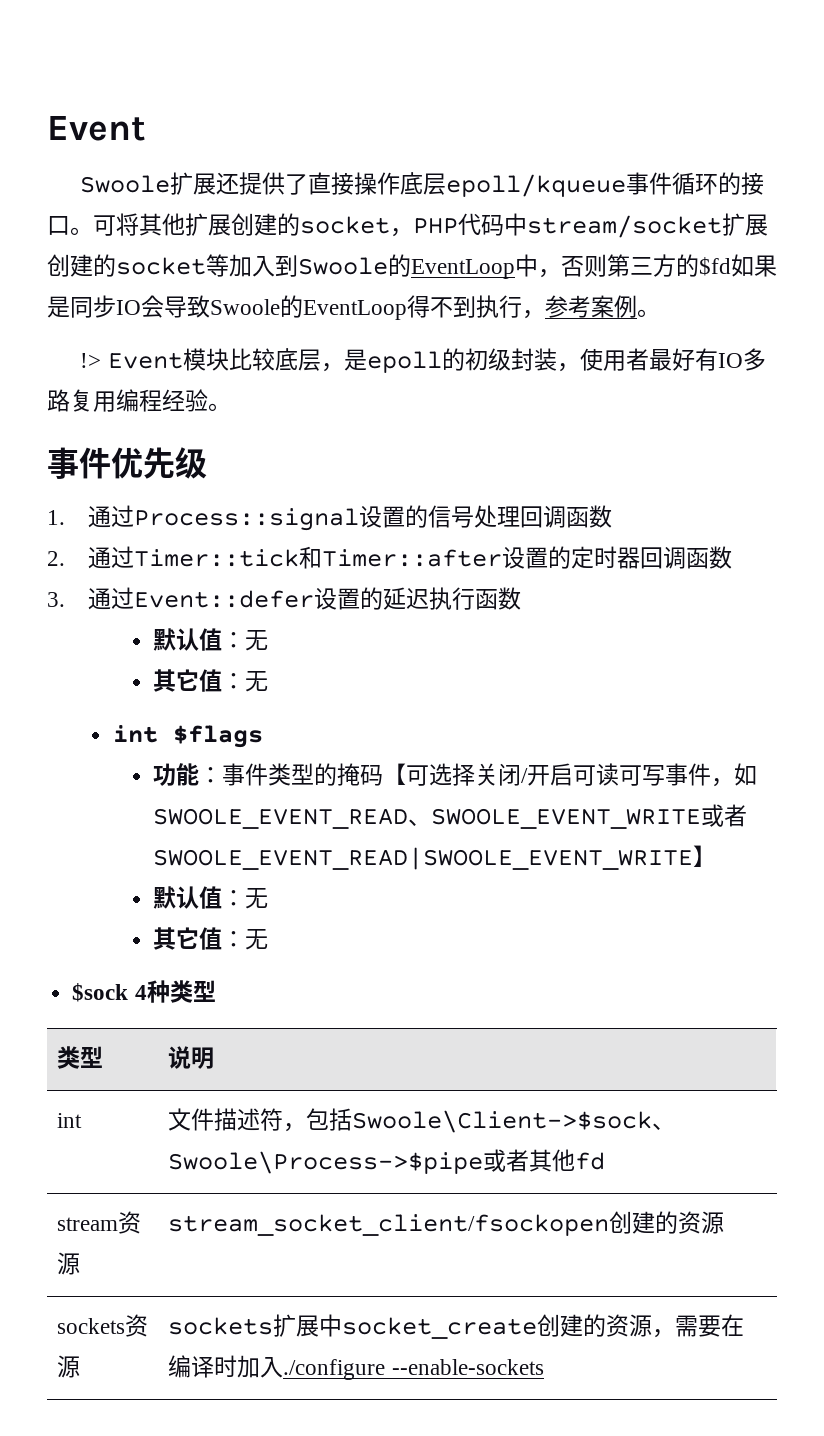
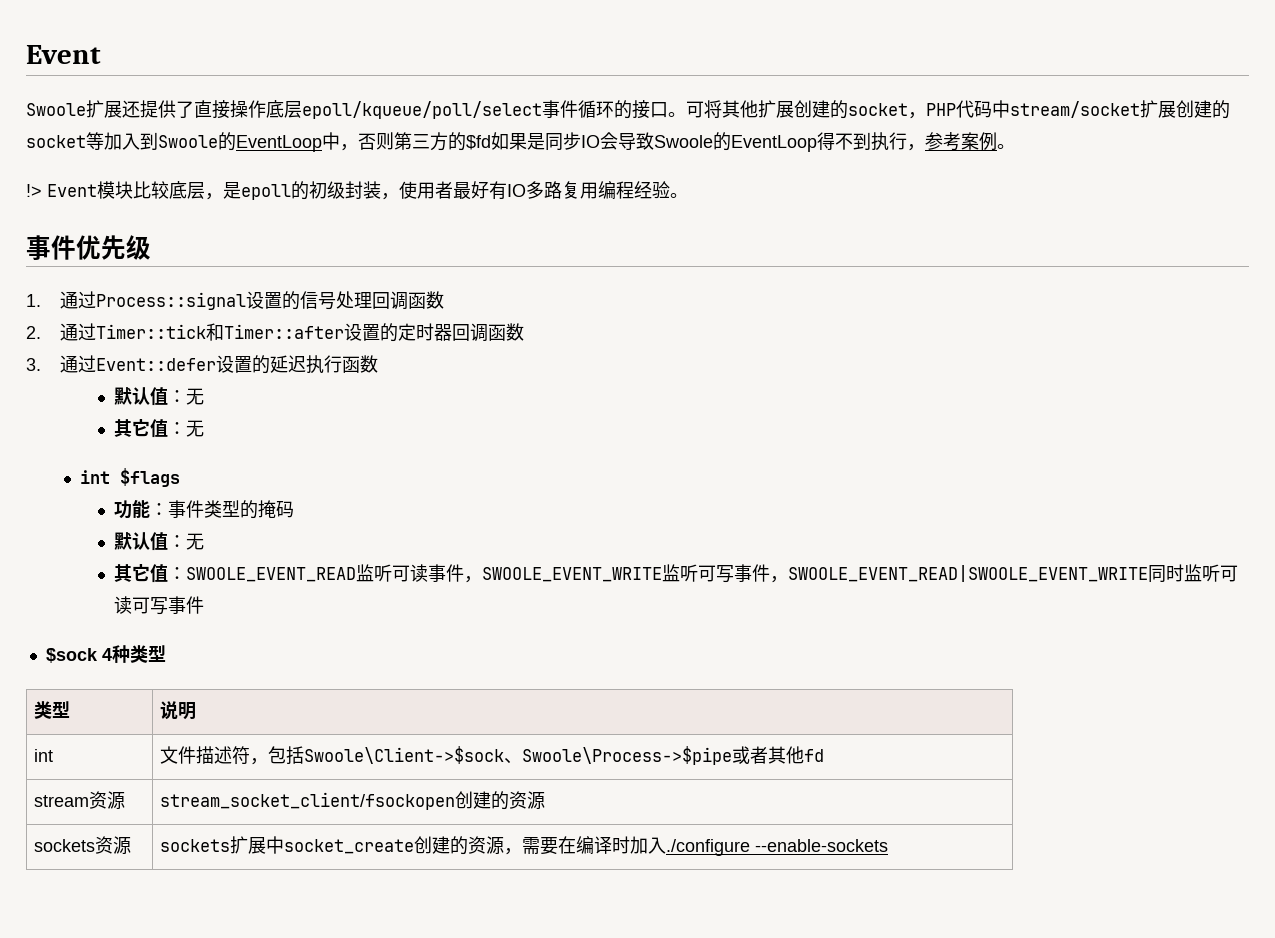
- Swoole扩展还提供了直接操作底层epoll/kqueue事件循环的接口。
+ Swoole扩展还提供了直接操作底层epoll/kqueue/poll/select事件循环的接口。
- 功能：事件类型的掩码【可选择关闭/开启可读可写事件，如SWOOLE_EVENT_READ、SWOOLE_EVENT_WRITE或者SWOOLE_EVENT_READ|SWOOLE_EVENT_WRITE】
+ 功能：事件类型的掩码
  默认值：无
- 其它值：无
+ 其它值：SWOOLE_EVENT_READ监听可读事件，SWOOLE_EVENT_WRITE监听可写事件，SWOOLE_EVENT_READ|SWOOLE_EVENT_WRITE同时监听可读可写事件

